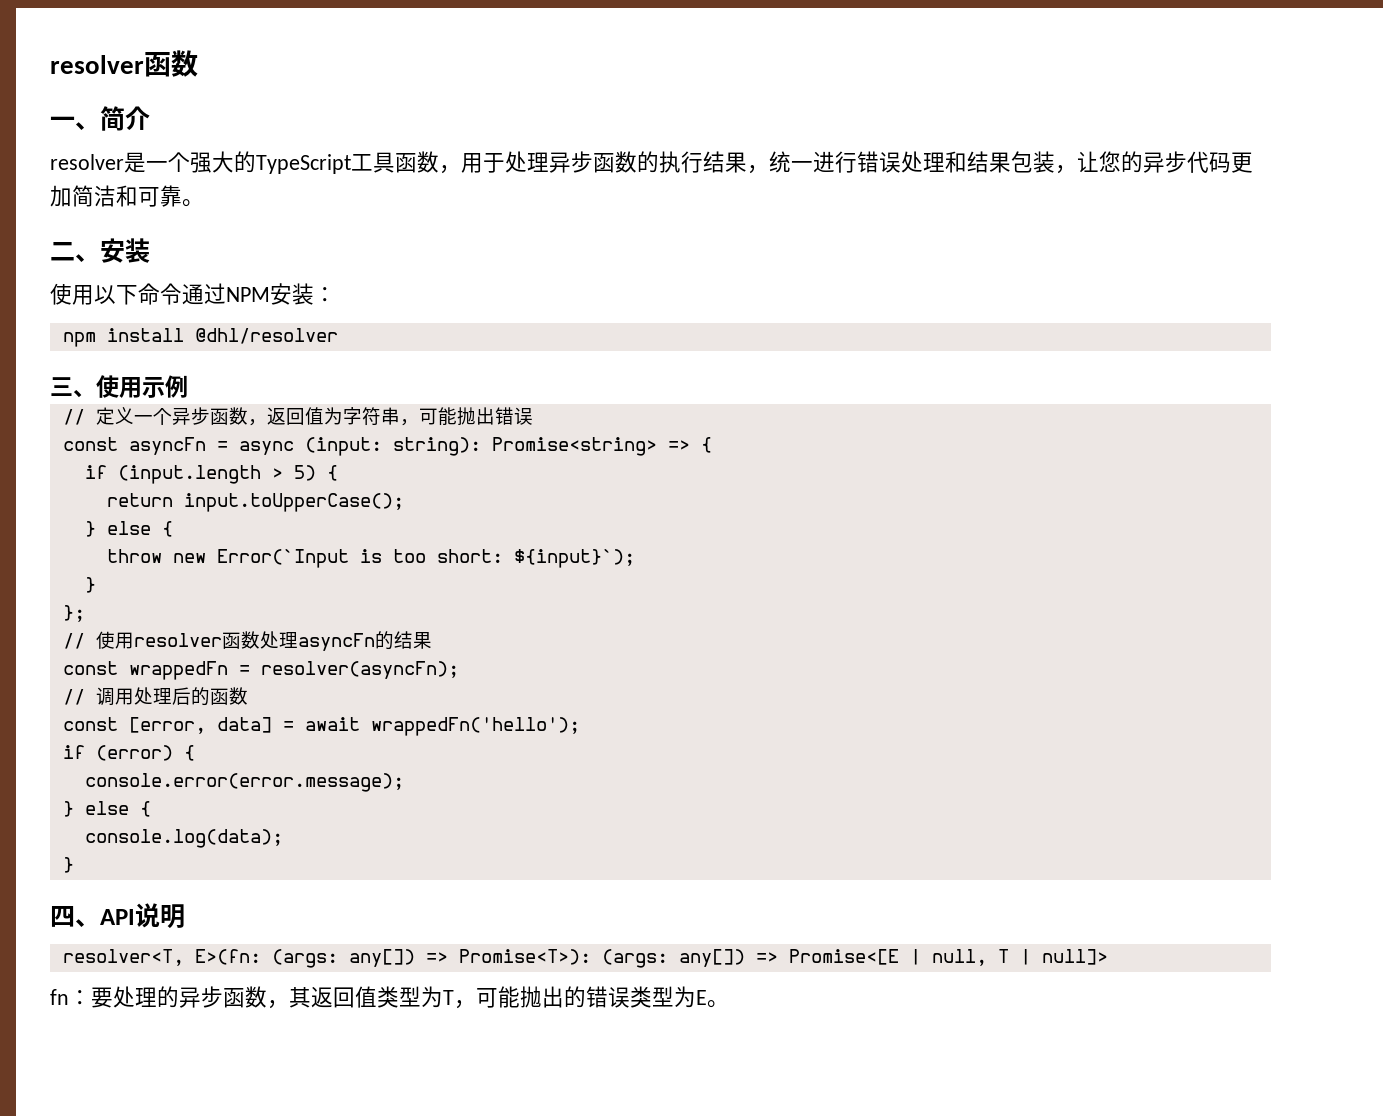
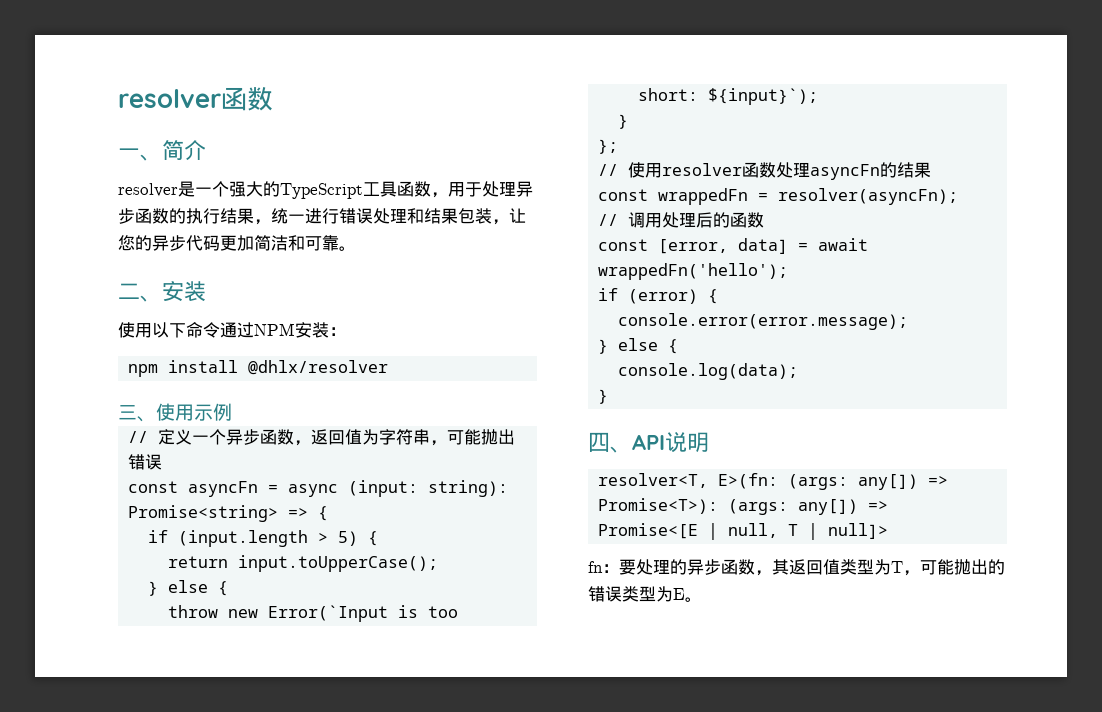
- npm install @dhl/resolver
+ npm install @dhlx/resolver

